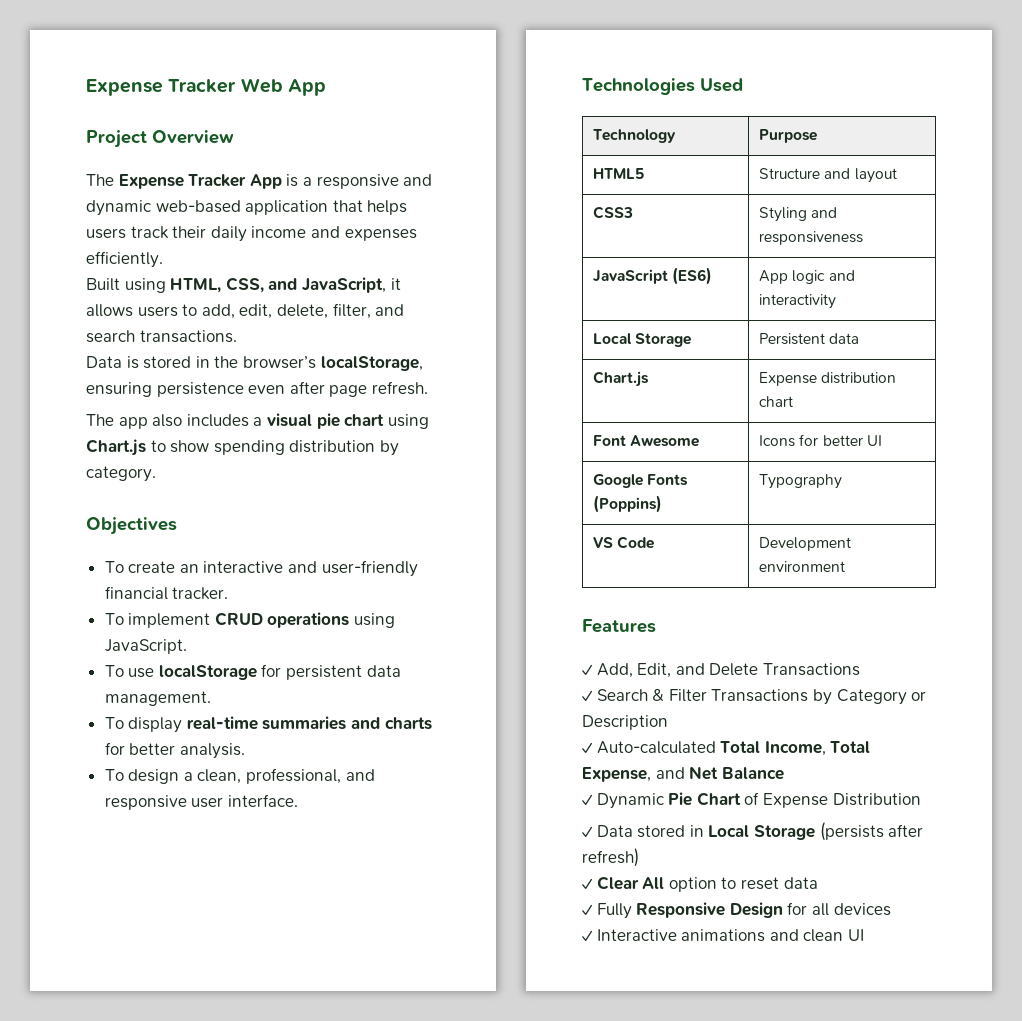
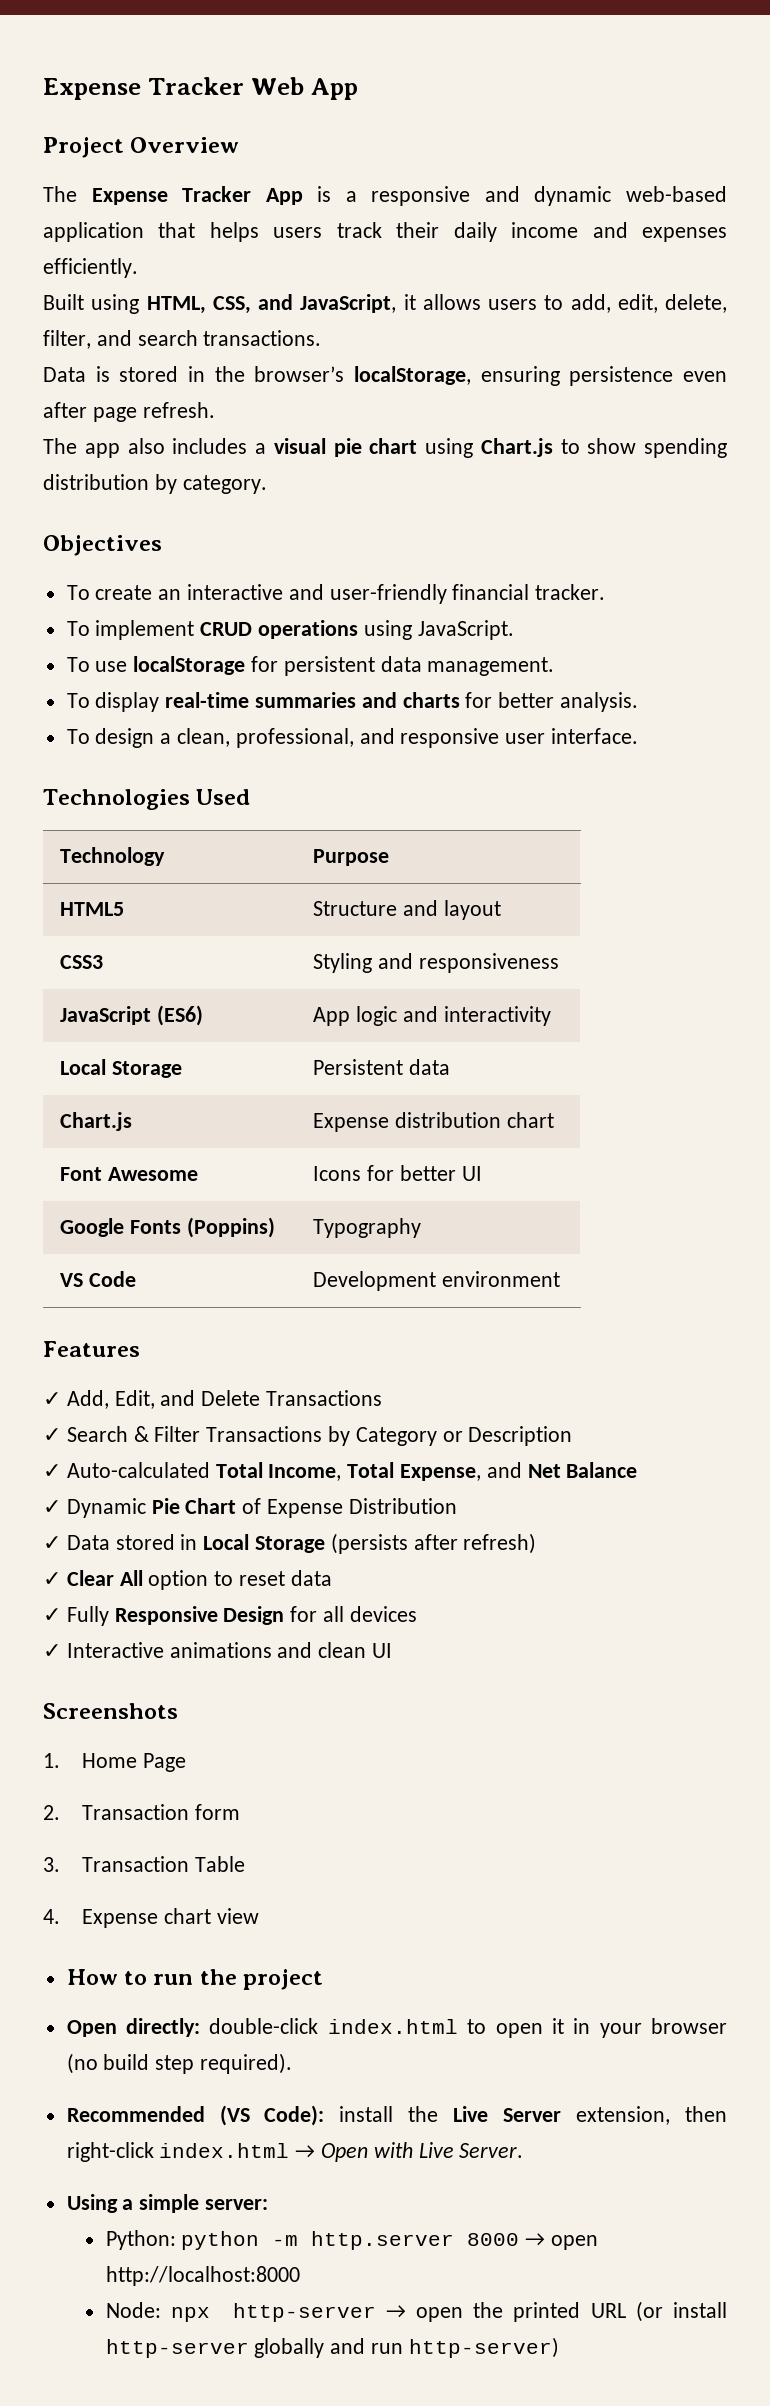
+ Screenshots
+ 1. Home Page
+ 2. Transaction form
+ 3. Transaction Table
+ 4. Expense chart view
+ How to run the project
+ Open directly: double-click index.html to open it in your browser (no build step required).
+ Recommended (VS Code): install the Live Server extension, then right-click index.html → Open with Live Server.
+ Using a simple server:
+ Python: python -m http.server 8000 → open http://localhost:8000
+ Node: npx http-server → open the printed URL (or install http-server globally and run http-server)

